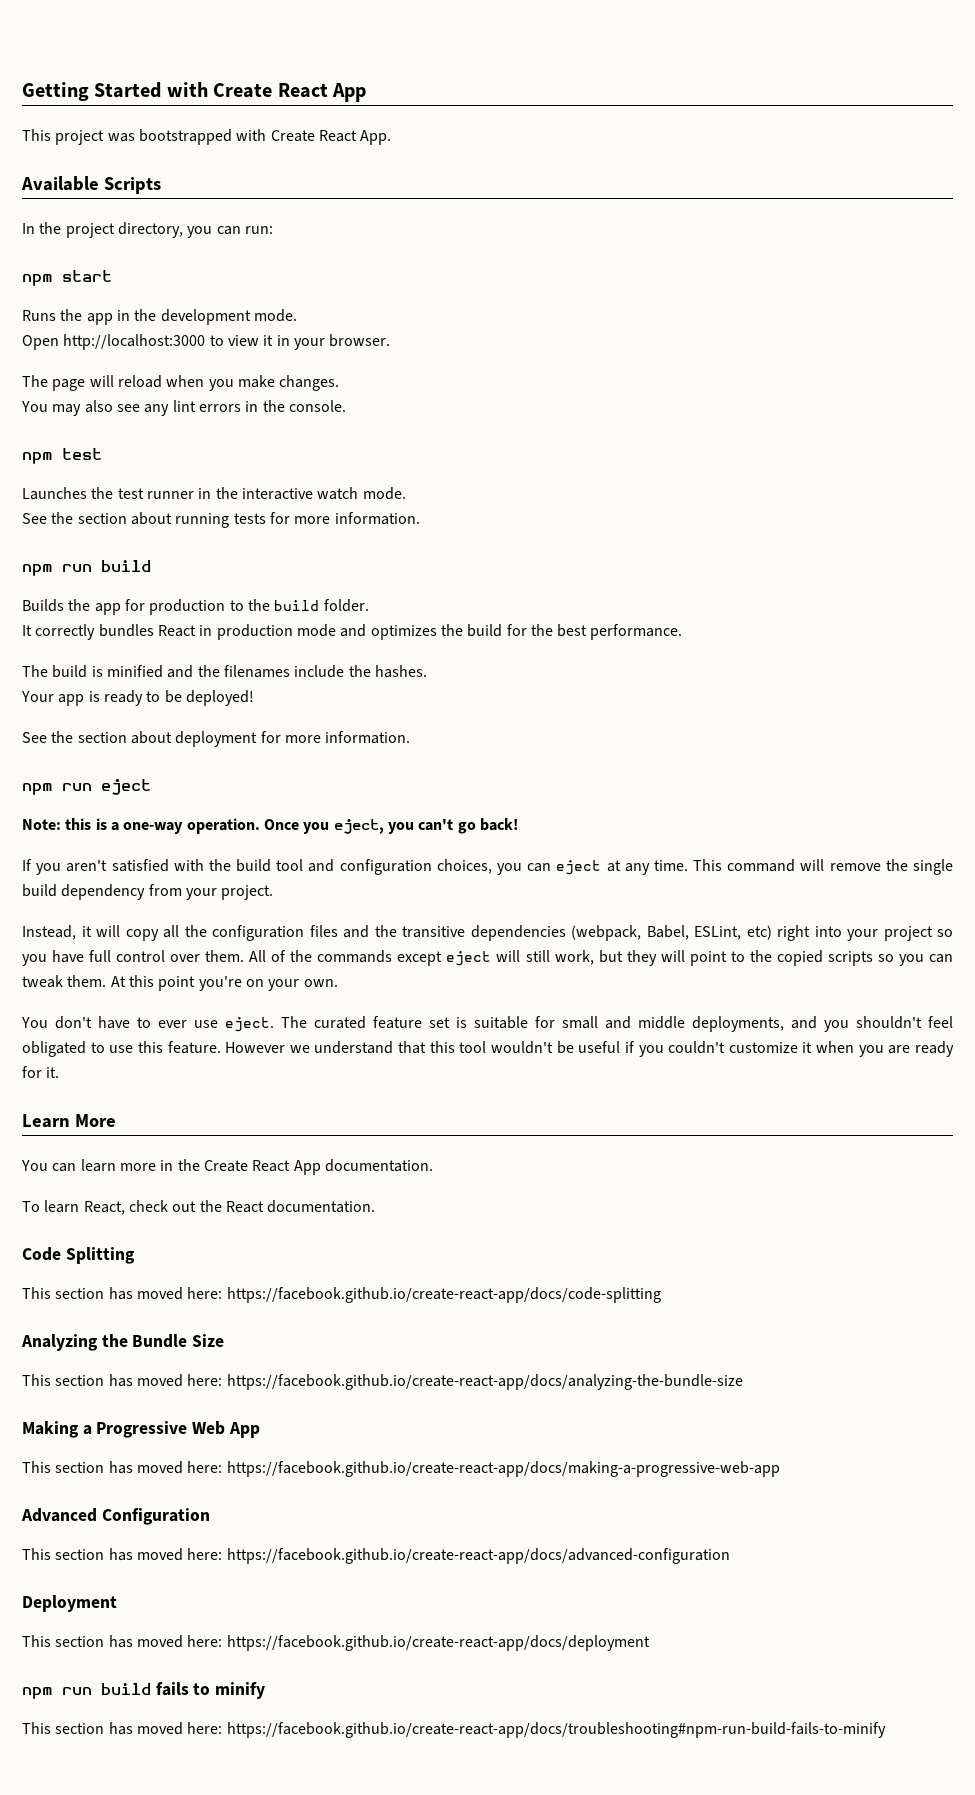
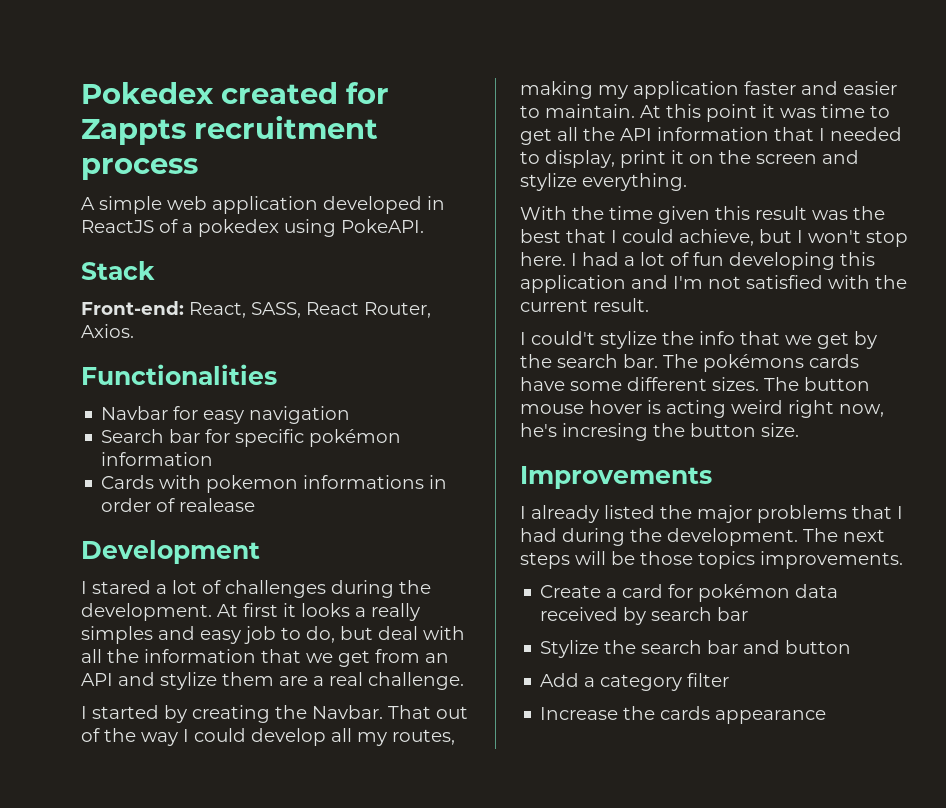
- Getting Started with Create React App
- This project was bootstrapped with Create React App.
- Available Scripts
- In the project directory, you can run:
- npm start
- Runs the app in the development mode.
- Open http://localhost:3000 to view it in your browser.
- The page will reload when you make changes.
- You may also see any lint errors in the console.
- npm test
- Launches the test runner in the interactive watch mode.
- See the section about running tests for more information.
- npm run build
- Builds the app for production to the build folder.
- It correctly bundles React in production mode and optimizes the build for the best performance.
- The build is minified and the filenames include the hashes.
- Your app is ready to be deployed!
- See the section about deployment for more information.
- npm run eject
- Note: this is a one-way operation. Once you eject, you can't go back!
- If you aren't satisfied with the build tool and configuration choices, you can eject at any time. This command will remove the single build dependency from your project.
- Instead, it will copy all the configuration files and the transitive dependencies (webpack, Babel, ESLint, etc) right into your project so you have full control over them. All of the commands except eject will still work, but they will point to the copied scripts so you can tweak them. At this point you're on your own.
- You don't have to ever use eject. The curated feature set is suitable for small and middle deployments, and you shouldn't feel obligated to use this feature. However we understand that this tool wouldn't be useful if you couldn't customize it when you are ready for it.
- Learn More
- You can learn more in the Create React App documentation.
- To learn React, check out the React documentation.
- Code Splitting
- This section has moved here: https://facebook.github.io/create-react-app/docs/code-splitting
- Analyzing the Bundle Size
- This section has moved here: https://facebook.github.io/create-react-app/docs/analyzing-the-bundle-size
- Making a Progressive Web App
- This section has moved here: https://facebook.github.io/create-react-app/docs/making-a-progressive-web-app
- Advanced Configuration
- This section has moved here: https://facebook.github.io/create-react-app/docs/advanced-configuration
- Deployment
- This section has moved here: https://facebook.github.io/create-react-app/docs/deployment
- npm run build fails to minify
- This section has moved here: https://facebook.github.io/create-react-app/docs/troubleshooting#npm-run-build-fails-to-minify
+ Pokedex created for Zappts recruitment process
+ A simple web application developed in ReactJS of a pokedex using PokeAPI.
+ Stack
+ Front-end: React, SASS, React Router, Axios.
+ Functionalities
+ Navbar for easy navigation
+ Search bar for specific pokémon information
+ Cards with pokemon informations in order of realease
+ Development
+ I stared a lot of challenges during the development. At first it looks a really simples and easy job to do, but deal with all the information that we get from an API and stylize them are a real challenge.
+ I started by creating the Navbar. That out of the way I could develop all my routes, making my application faster and easier to maintain. At this point it was time to get all the API information that I needed to display, print it on the screen and stylize everything.
+ With the time given this result was the best that I could achieve, but I won't stop here. I had a lot of fun developing this application and I'm not satisfied with the current result.
+ I could't stylize the info that we get by the search bar. The pokémons cards have some different sizes. The button mouse hover is acting weird right now, he's incresing the button size.
+ Improvements
+ I already listed the major problems that I had during the development. The next steps will be those topics improvements.
+ Create a card for pokémon data received by search bar
+ Stylize the search bar and button
+ Add a category filter
+ Increase the cards appearance

